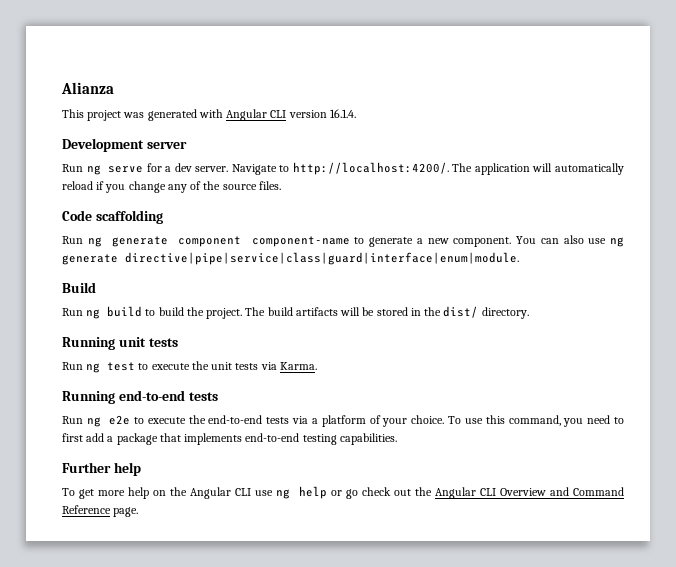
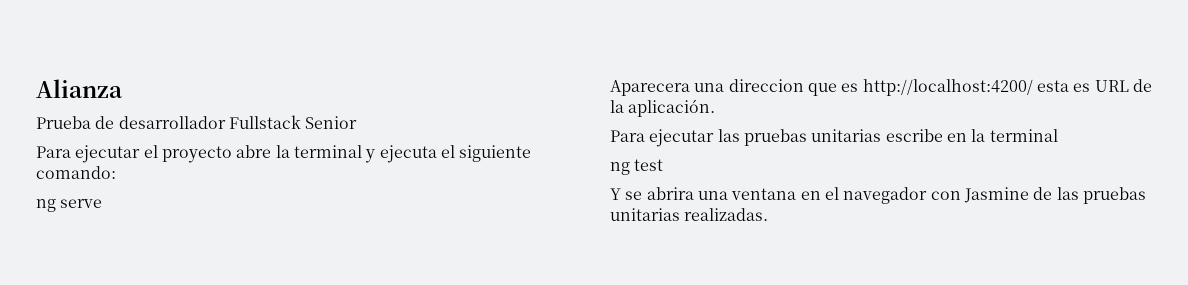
- This project was generated with Angular CLI version 16.1.4.
- Development server
- Run ng serve for a dev server. Navigate to http://localhost:4200/. The application will automatically reload if you change any of the source files.
- Code scaffolding
- Run ng generate component component-name to generate a new component. You can also use ng generate directive|pipe|service|class|guard|interface|enum|module.
- Build
- Run ng build to build the project. The build artifacts will be stored in the dist/ directory.
- Running unit tests
- Run ng test to execute the unit tests via Karma.
- Running end-to-end tests
- Run ng e2e to execute the end-to-end tests via a platform of your choice. To use this command, you need to first add a package that implements end-to-end testing capabilities.
- Further help
- To get more help on the Angular CLI use ng help or go check out the Angular CLI Overview and Command Reference page.
+ Prueba de desarrollador Fullstack Senior
+ Para ejecutar el proyecto abre la terminal y ejecuta el siguiente comando:
+ ng serve
+ Aparecera una direccion que es http://localhost:4200/ esta es URL de la aplicación.
+ Para ejecutar las pruebas unitarias escribe en la terminal
+ ng test
+ Y se abrira una ventana en el navegador con Jasmine de las pruebas unitarias realizadas.

